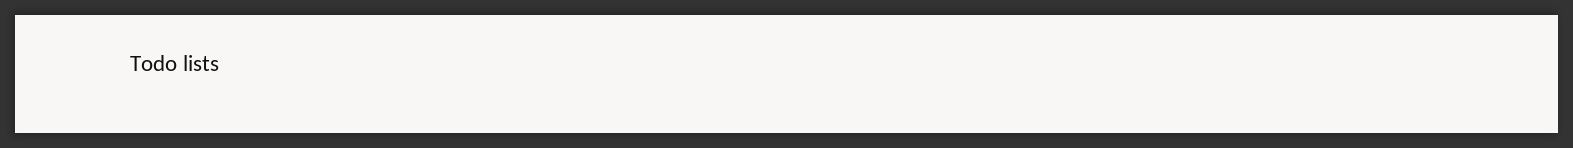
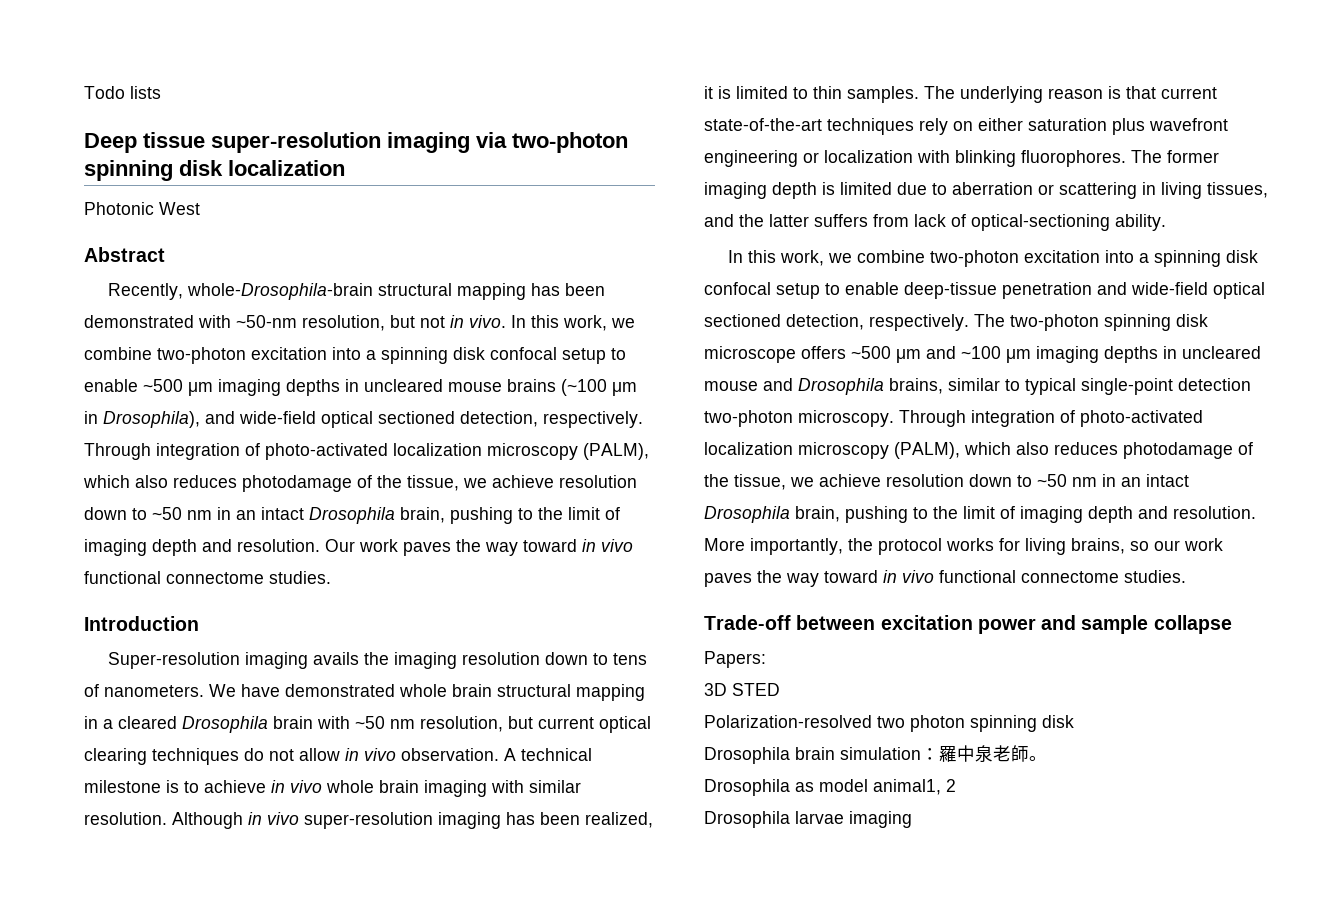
+ Deep tissue super-resolution imaging via two-photon spinning disk localization
+ Photonic West
+ Abstract
+ Recently, whole-Drosophila-brain structural mapping has been demonstrated with ~50-nm resolution, but not in vivo. In this work, we combine two-photon excitation into a spinning disk confocal setup to enable ~500 μm imaging depths in uncleared mouse brains (~100 μm in Drosophila), and wide-field optical sectioned detection, respectively. Through integration of photo-activated localization microscopy (PALM), which also reduces photodamage of the tissue, we achieve resolution down to ~50 nm in an intact Drosophila brain, pushing to the limit of imaging depth and resolution. Our work paves the way toward in vivo functional connectome studies.
+ Introduction
+ Super-resolution imaging avails the imaging resolution down to tens of nanometers. We have demonstrated whole brain structural mapping in a cleared Drosophila brain with ~50 nm resolution, but current optical clearing techniques do not allow in vivo observation. A technical milestone is to achieve in vivo whole brain imaging with similar resolution. Although in vivo super-resolution imaging has been realized, it is limited to thin samples. The underlying reason is that current state-of-the-art techniques rely on either saturation plus wavefront engineering or localization with blinking fluorophores. The former imaging depth is limited due to aberration or scattering in living tissues, and the latter suffers from lack of optical-sectioning ability.
+ In this work, we combine two-photon excitation into a spinning disk confocal setup to enable deep-tissue penetration and wide-field optical sectioned detection, respectively. The two-photon spinning disk microscope offers ~500 μm and ~100 μm imaging depths in uncleared mouse and Drosophila brains, similar to typical single-point detection two-photon microscopy. Through integration of photo-activated localization microscopy (PALM), which also reduces photodamage of the tissue, we achieve resolution down to ~50 nm in an intact Drosophila brain, pushing to the limit of imaging depth and resolution. More importantly, the protocol works for living brains, so our work paves the way toward in vivo functional connectome studies.
+ Trade-off between excitation power and sample collapse
+ Papers:
+ 3D STED
+ Polarization-resolved two photon spinning disk
+ Drosophila brain simulation：羅中泉老師。
+ Drosophila as model animal1, 2
+ Drosophila larvae imaging

